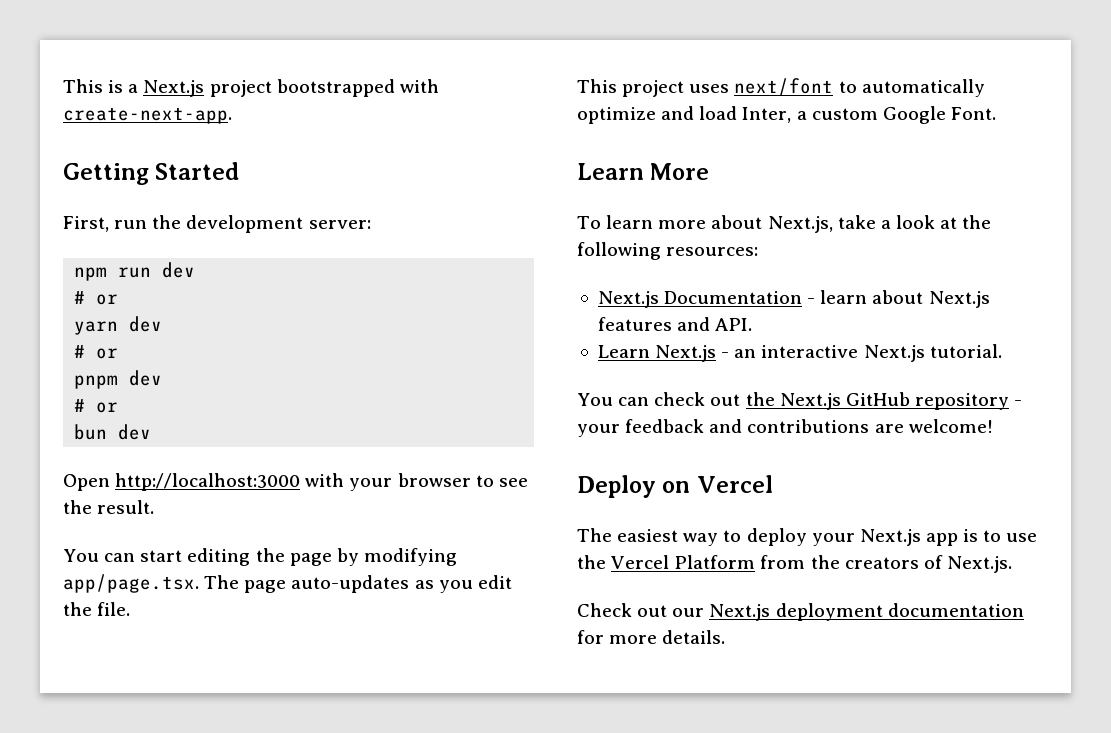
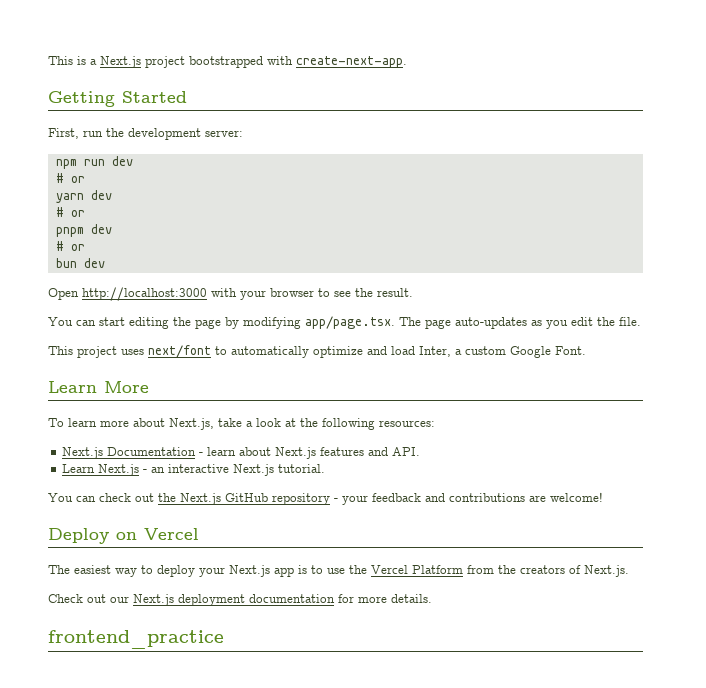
+ frontend_practice

